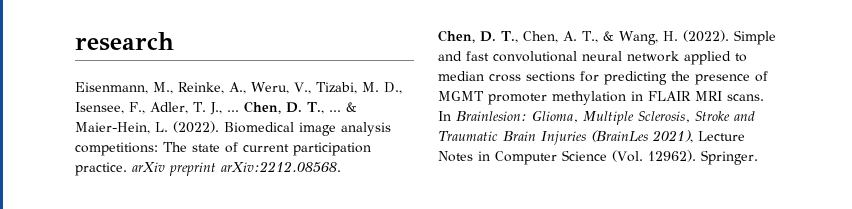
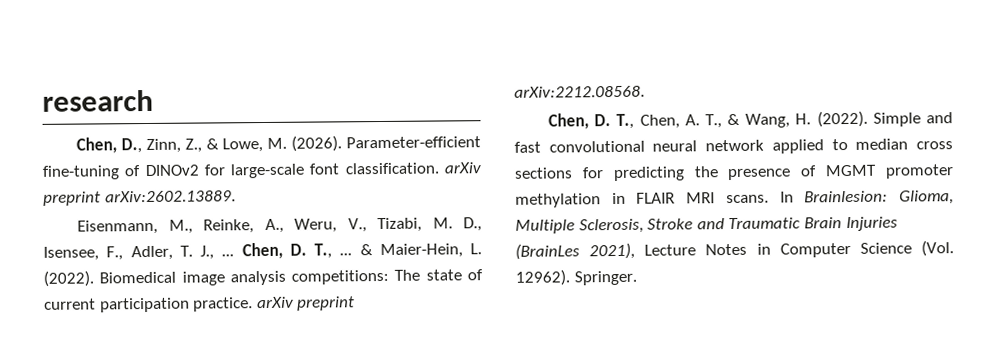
+ Chen, D., Zinn, Z., & Lowe, M. (2026). Parameter-efficient fine-tuning of DINOv2 for large-scale font classification. arXiv preprint arXiv:2602.13889.

